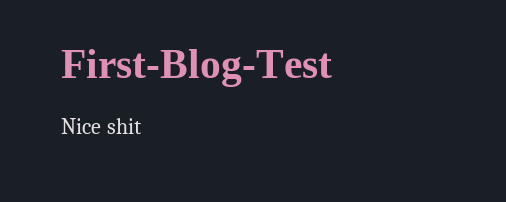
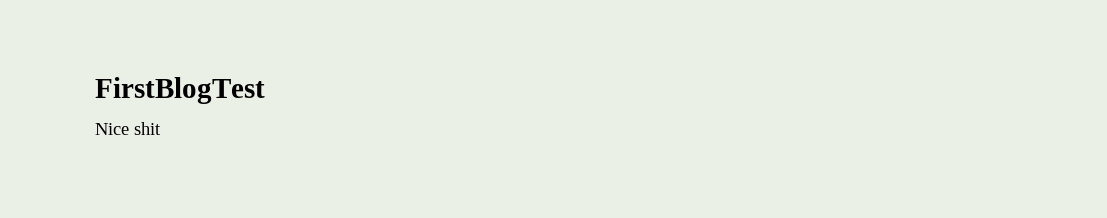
- First-Blog-Test
+ FirstBlogTest

